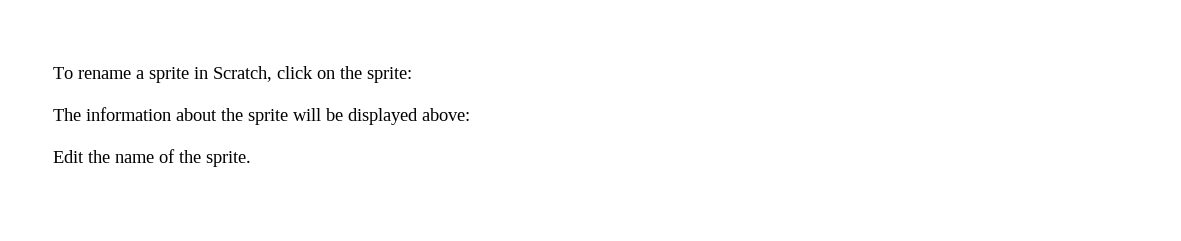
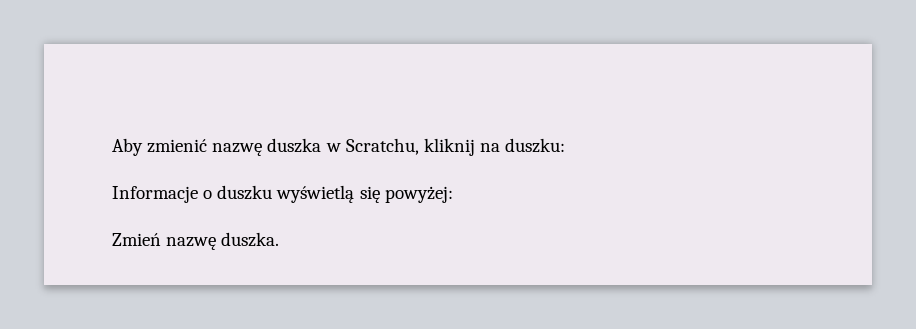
- To rename a sprite in Scratch, click on the sprite:
- The information about the sprite will be displayed above:
- Edit the name of the sprite.
+ Aby zmienić nazwę duszka w Scratchu, kliknij na duszku:
+ Informacje o duszku wyświetlą się powyżej:
+ Zmień nazwę duszka.

